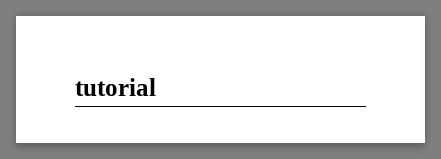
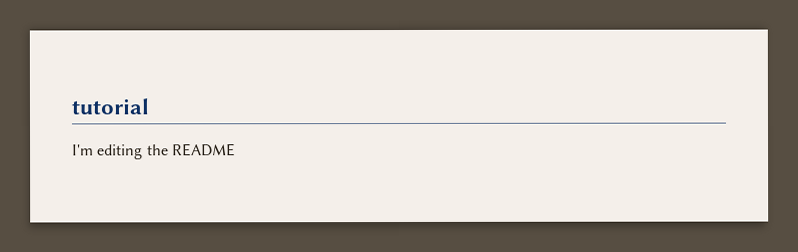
+ I'm editing the README

